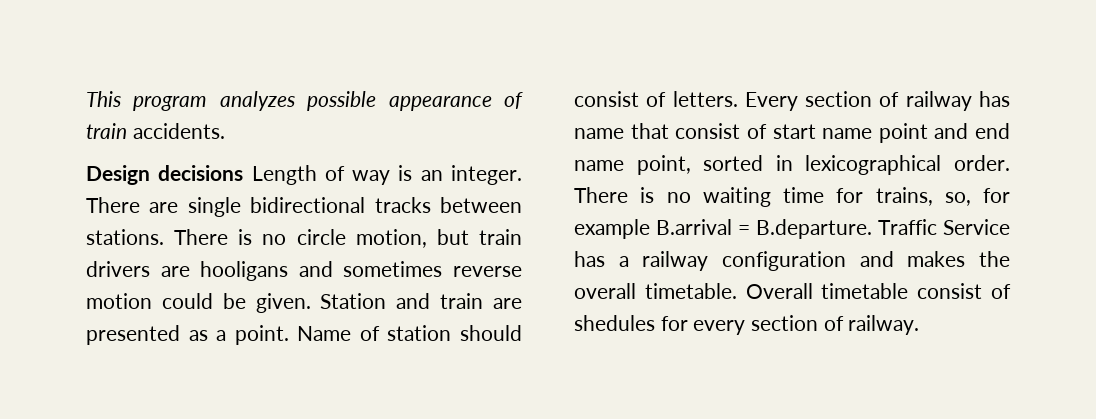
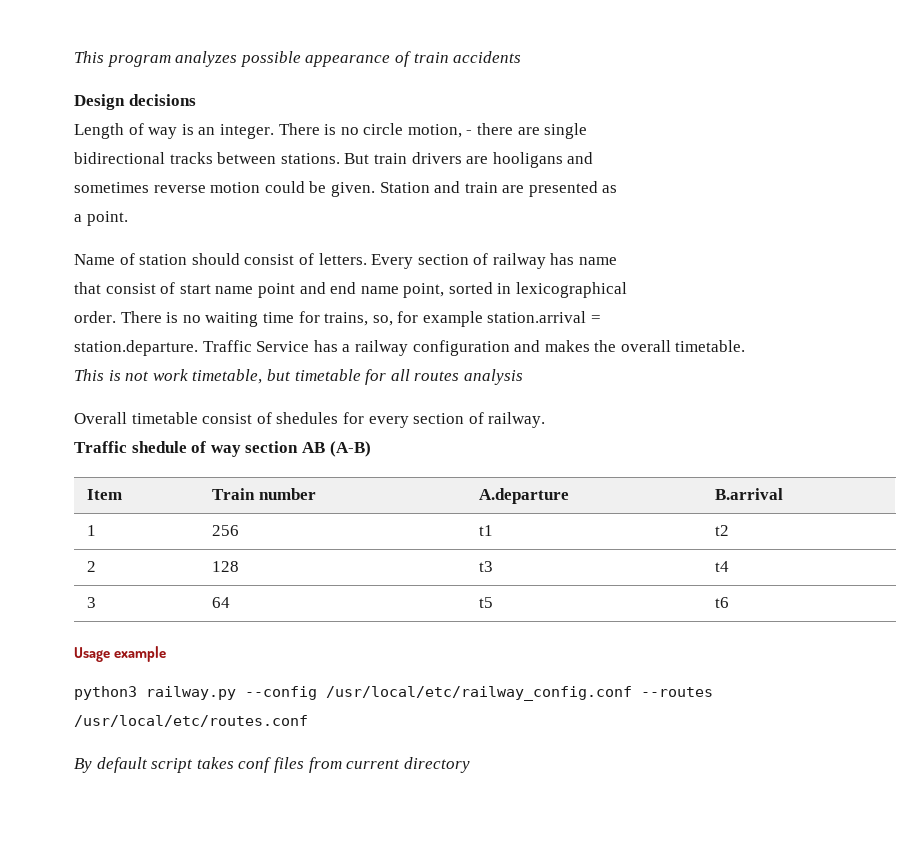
- This program analyzes possible appearance of train accidents.
+ This program analyzes possible appearance of train accidents
- Design decisions Length of way is an integer.
+ Design decisions
+ Length of way is an integer.
- There are single bidirectional tracks between stations.
+ There is no circle motion, - there are single
+ bidirectional tracks between stations.
- There is no circle motion, but train drivers are hooligans and sometimes reverse motion could be given.
+ But train drivers are hooligans and
+ sometimes reverse motion could be given.
- Station and train are presented as a point. Name of station should consist of letters.
+ Station and train are presented as
+ a point.
+ Name of station should consist of letters.
- Every section of railway has name that consist of start name point and end name point, sorted in lexicographical order.
+ Every section of railway has name
+ that consist of start name point and end name point, sorted in lexicographical
+ order.
- There is no waiting time for trains, so, for example B.arrival = B.departure. Traffic Service has a railway configuration and makes the overall timetable. Overall timetable consist of shedules for every section of railway.
+ There is no waiting time for trains, so, for example station.arrival =
+ station.departure. Traffic Service has a railway configuration and makes the overall timetable.
+ This is not work timetable, but timetable for all routes analysis
+ Overall timetable consist of shedules for every section of railway.
+ Traffic shedule of way section AB (A-B)
+ Item | Train number | A.departure | B.arrival
+ 1 | 256 | t1 | t2
+ 2 | 128 | t3 | t4
+ 3 | 64 | t5 | t6
+ Usage example
+ python3 railway.py --config /usr/local/etc/railway_config.conf --routes /usr/local/etc/routes.conf
+ By default script takes conf files from current directory

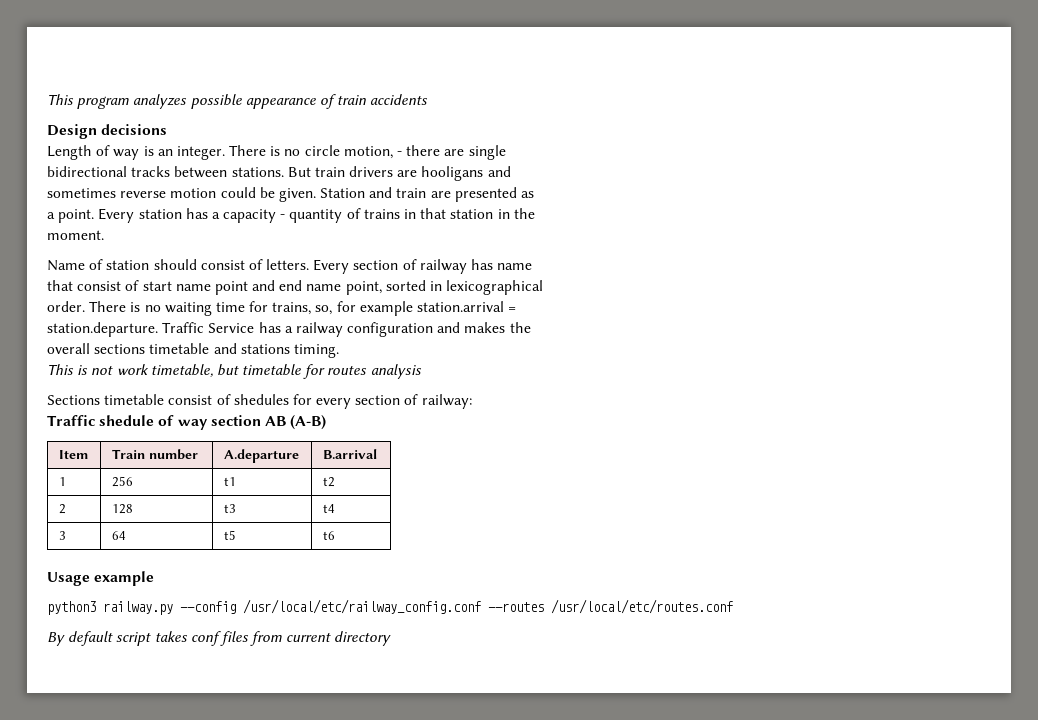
+ Every station has a capacity - quantity of trains in that station in the
+ moment.
- station.departure. Traffic Service has a railway configuration and makes the overall timetable.
+ station.departure. Traffic Service has a railway configuration and makes the
+ overall sections timetable and stations timing.
- This is not work timetable, but timetable for all routes analysis
+ This is not work timetable, but timetable for routes analysis
- Overall timetable consist of shedules for every section of railway.
+ Sections timetable consist of shedules for every section of railway:

